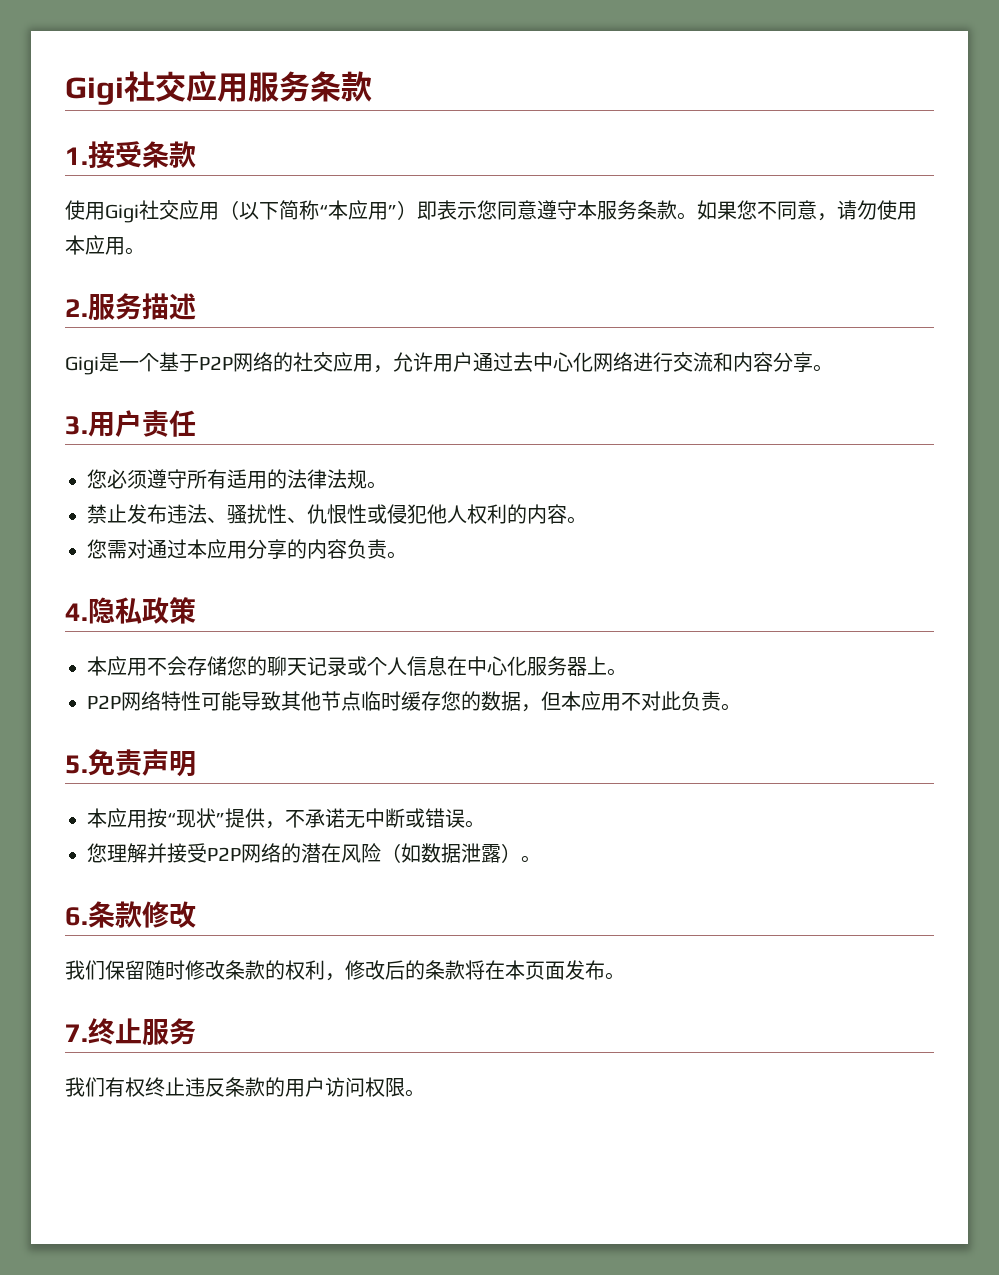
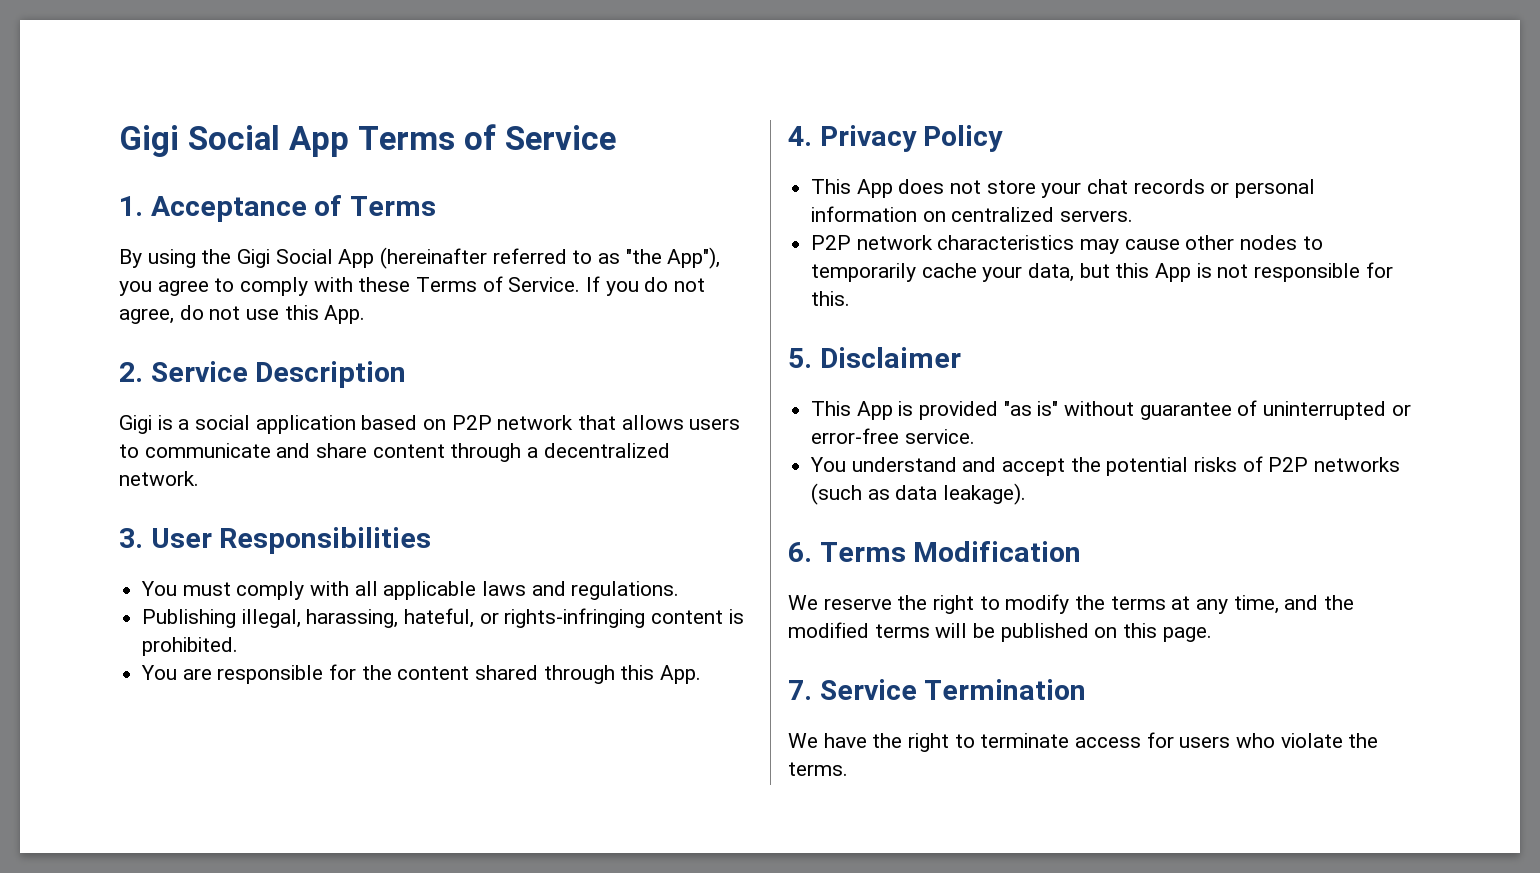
- Gigi社交应用服务条款
- 1.接受条款
- 使用Gigi社交应用（以下简称“本应用”）即表示您同意遵守本服务条款。如果您不同意，请勿使用本应用。
+ Gigi Social App Terms of Service
+ 1. Acceptance of Terms
+ By using the Gigi Social App (hereinafter referred to as "the App"), you agree to comply with these Terms of Service. If you do not agree, do not use this App.
- 2.服务描述
- Gigi是一个基于P2P网络的社交应用，允许用户通过去中心化网络进行交流和内容分享。
- 3.用户责任
- 您必须遵守所有适用的法律法规。
- 禁止发布违法、骚扰性、仇恨性或侵犯他人权利的内容。
- 您需对通过本应用分享的内容负责。
- 4.隐私政策
- 本应用不会存储您的聊天记录或个人信息在中心化服务器上。
- P2P网络特性可能导致其他节点临时缓存您的数据，但本应用不对此负责。
- 5.免责声明
- 本应用按“现状”提供，不承诺无中断或错误。
- 您理解并接受P2P网络的潜在风险（如数据泄露）。
- 6.条款修改
- 我们保留随时修改条款的权利，修改后的条款将在本页面发布。
- 7.终止服务
- 我们有权终止违反条款的用户访问权限。
+ 2. Service Description
+ Gigi is a social application based on P2P network that allows users to communicate and share content through a decentralized network.
+ 3. User Responsibilities
+ You must comply with all applicable laws and regulations.
+ Publishing illegal, harassing, hateful, or rights-infringing content is prohibited.
+ You are responsible for the content shared through this App.
+ 4. Privacy Policy
+ This App does not store your chat records or personal information on centralized servers.
+ P2P network characteristics may cause other nodes to temporarily cache your data, but this App is not responsible for this.
+ 5. Disclaimer
+ This App is provided "as is" without guarantee of uninterrupted or error-free service.
+ You understand and accept the potential risks of P2P networks (such as data leakage).
+ 6. Terms Modification
+ We reserve the right to modify the terms at any time, and the modified terms will be published on this page.
+ 7. Service Termination
+ We have the right to terminate access for users who violate the terms.

